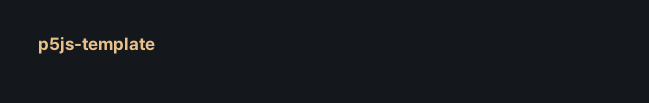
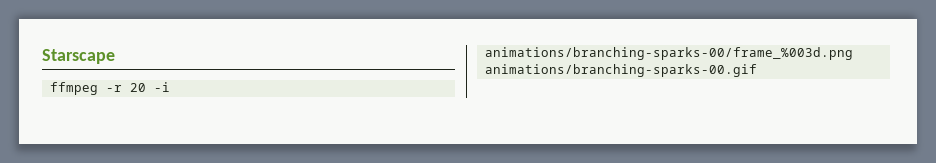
- p5js-template
+ Starscape
+ ffmpeg -r 20 -i animations/branching-sparks-00/frame_%003d.png animations/branching-sparks-00.gif

